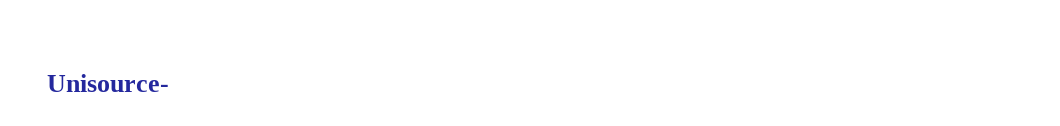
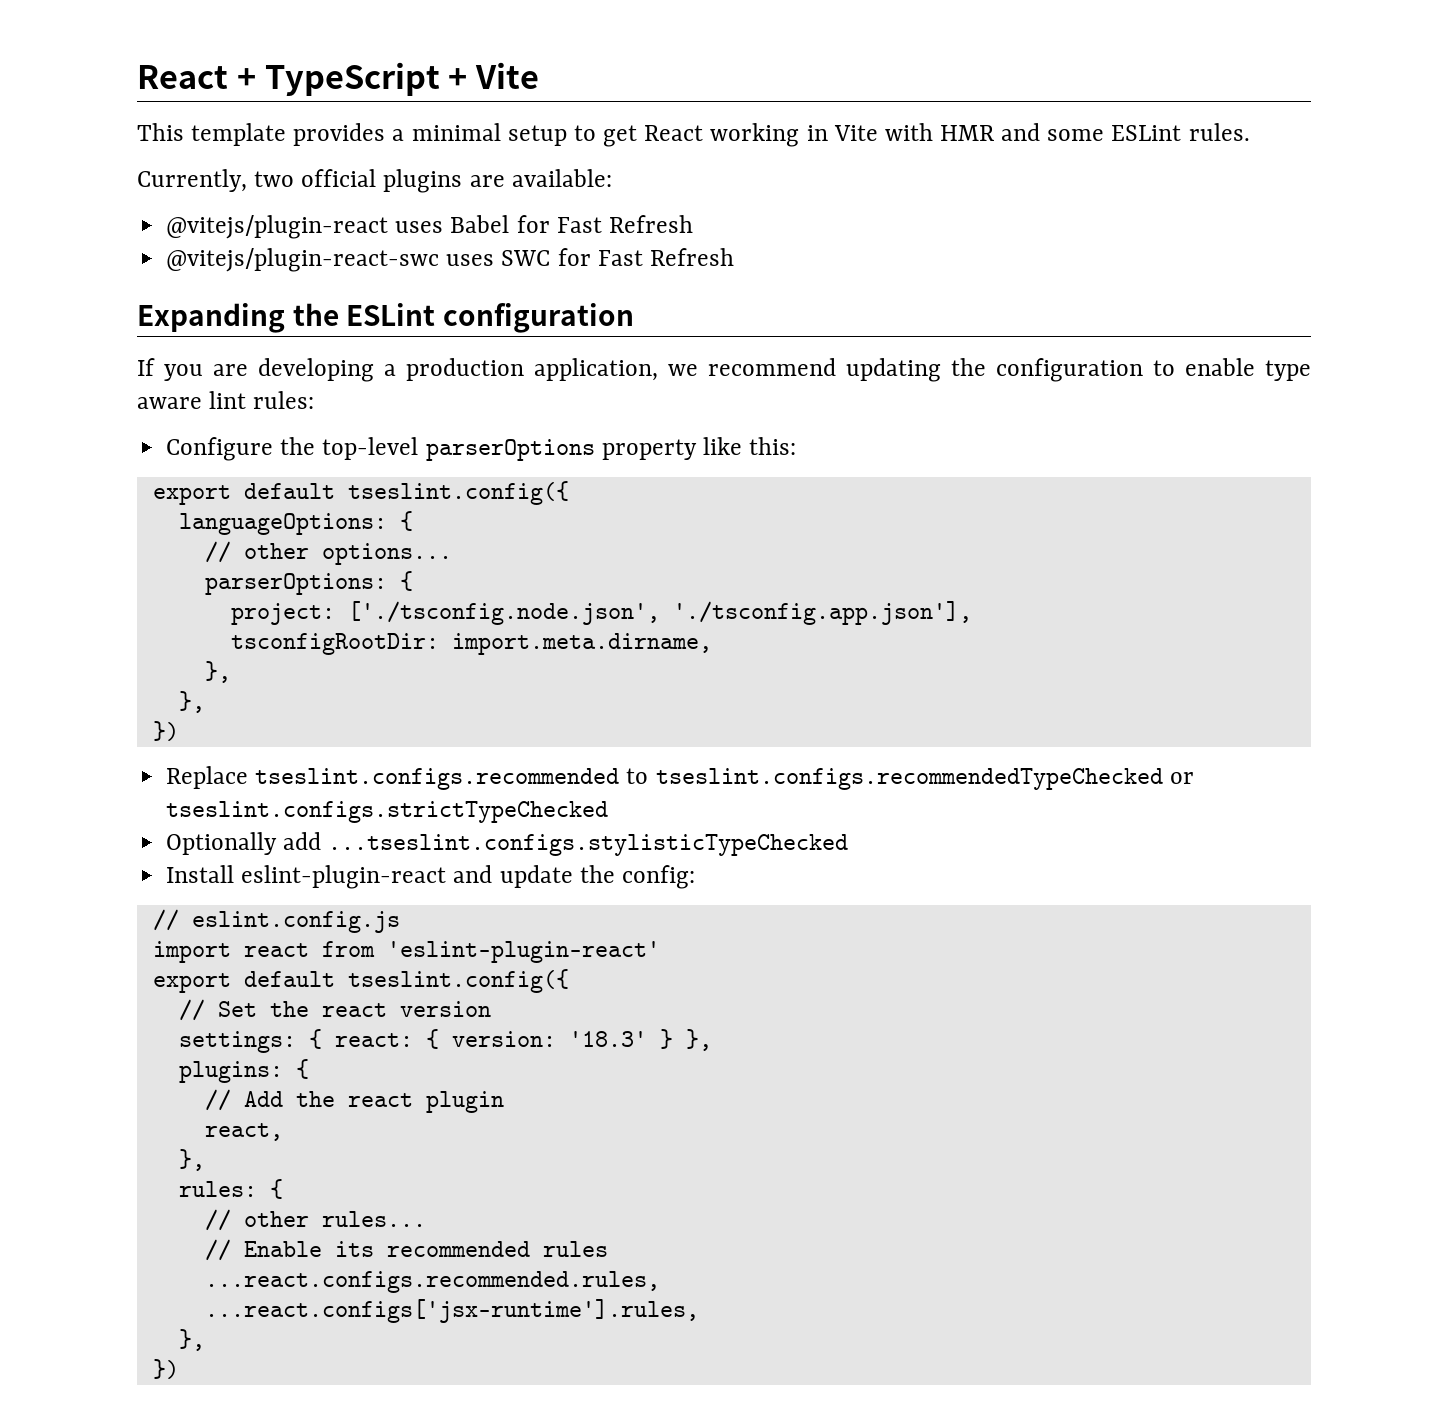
- Unisource-
+ React + TypeScript + Vite
+ This template provides a minimal setup to get React working in Vite with HMR and some ESLint rules.
+ Currently, two official plugins are available:
+ @vitejs/plugin-react uses Babel for Fast Refresh
+ @vitejs/plugin-react-swc uses SWC for Fast Refresh
+ Expanding the ESLint configuration
+ If you are developing a production application, we recommend updating the configuration to enable type aware lint rules:
+ Configure the top-level parserOptions property like this:
+ export default tseslint.config({
+ languageOptions: {
+ // other options...
+ parserOptions: {
+ project: ['./tsconfig.node.json', './tsconfig.app.json'],
+ tsconfigRootDir: import.meta.dirname,
+ },
+ },
+ })
+ Replace tseslint.configs.recommended to tseslint.configs.recommendedTypeChecked or tseslint.configs.strictTypeChecked
+ Optionally add ...tseslint.configs.stylisticTypeChecked
+ Install eslint-plugin-react and update the config:
+ // eslint.config.js
+ import react from 'eslint-plugin-react'
+ export default tseslint.config({
+ // Set the react version
+ settings: { react: { version: '18.3' } },
+ plugins: {
+ // Add the react plugin
+ react,
+ },
+ rules: {
+ // other rules...
+ // Enable its recommended rules
+ ...react.configs.recommended.rules,
+ ...react.configs['jsx-runtime'].rules,
+ },
+ })

